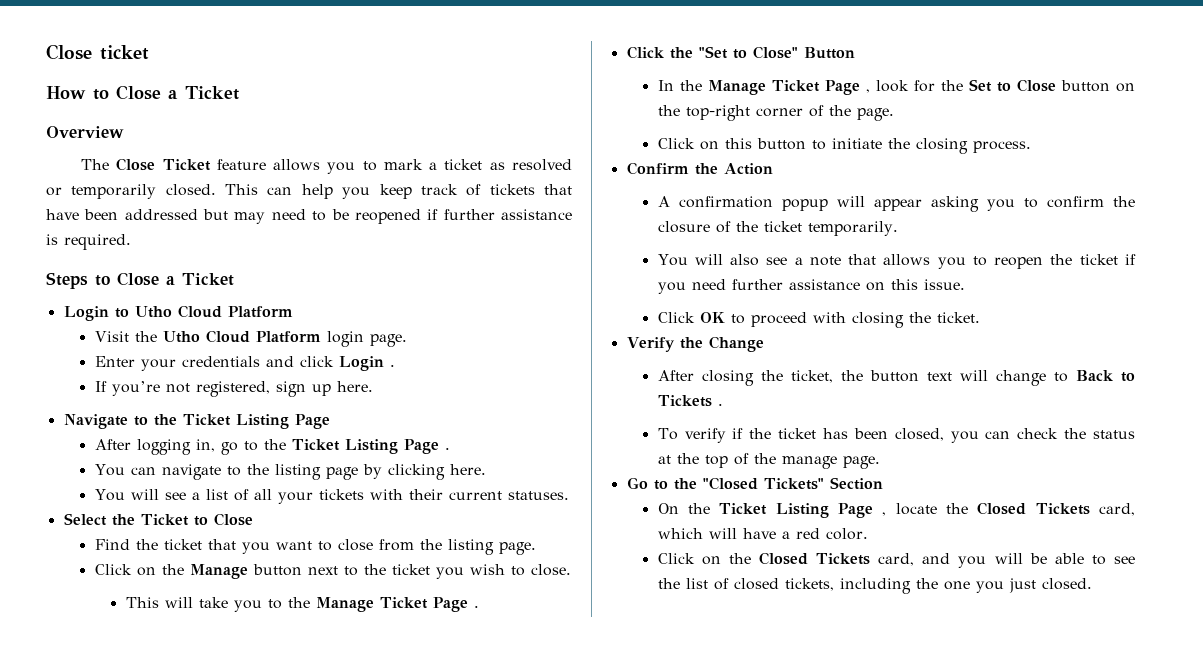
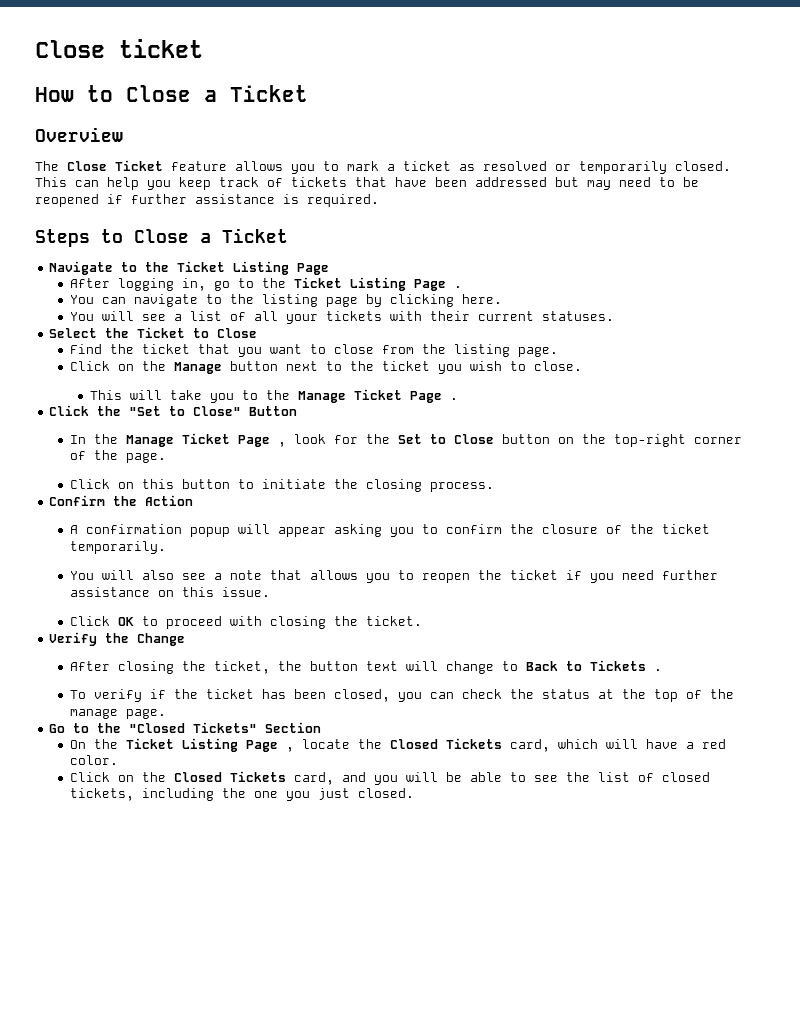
- Login to Utho Cloud Platform
- Visit the Utho Cloud Platform login page.
- Enter your credentials and click Login .
- If you’re not registered, sign up here.

